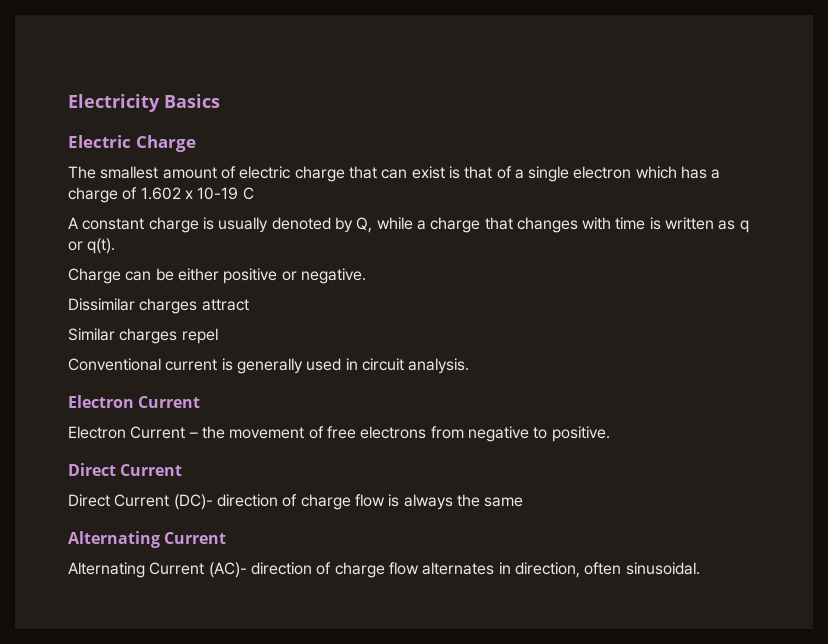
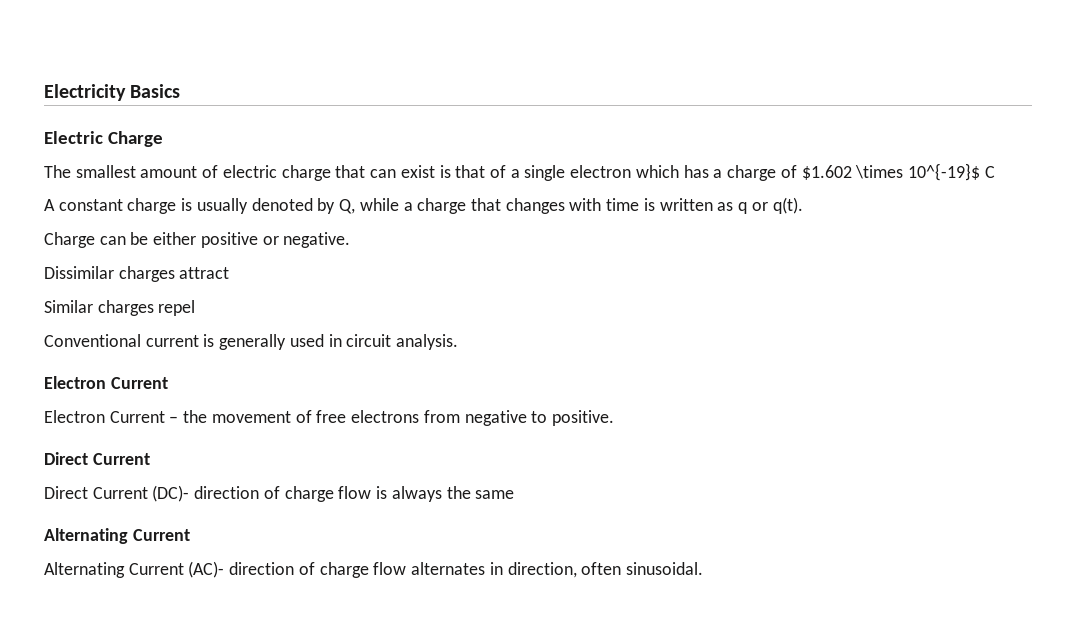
- The smallest amount of electric charge that can exist is that of a single electron which has a charge of 1.602 x 10-19 C
+ The smallest amount of electric charge that can exist is that of a single electron which has a charge of $1.602 \times 10^{-19}$ C

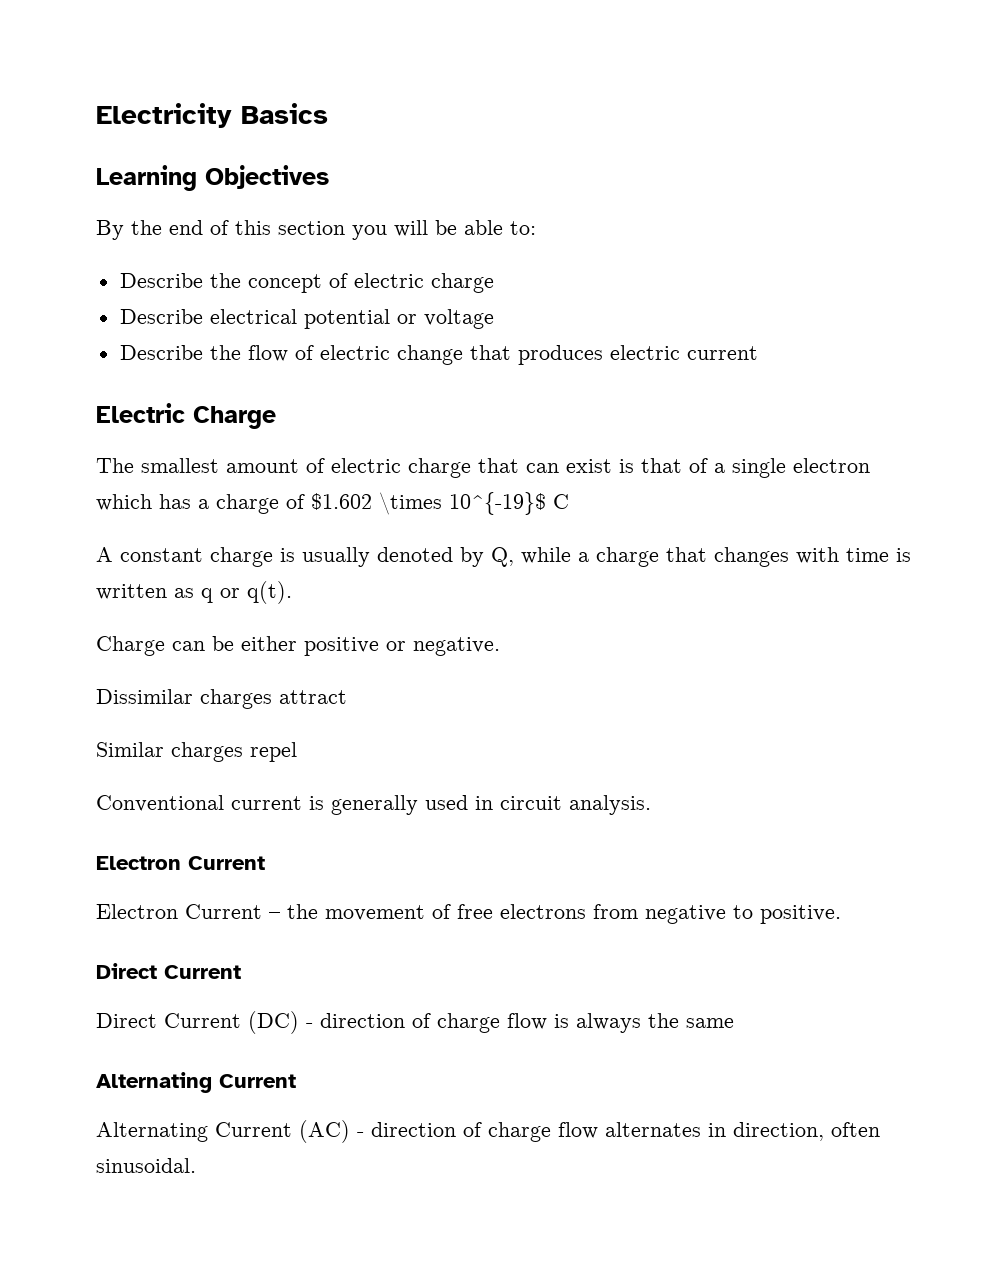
+ Learning Objectives
+ By the end of this section you will be able to:
+ Describe the concept of electric charge
+ Describe electrical potential or voltage
+ Describe the flow of electric change that produces electric current
- Direct Current (DC)- direction of charge flow is always the same
+ Direct Current (DC) - direction of charge flow is always the same
- Alternating Current (AC)- direction of charge flow alternates in direction, often sinusoidal.
+ Alternating Current (AC) - direction of charge flow alternates in direction, often sinusoidal.

